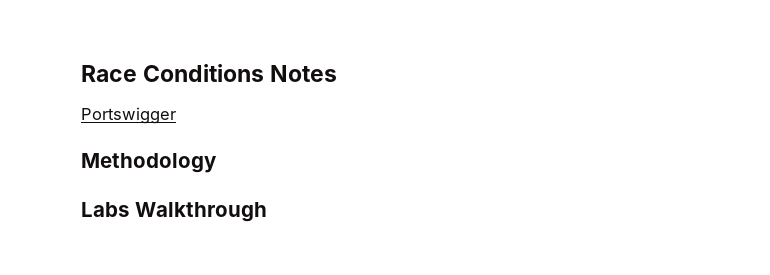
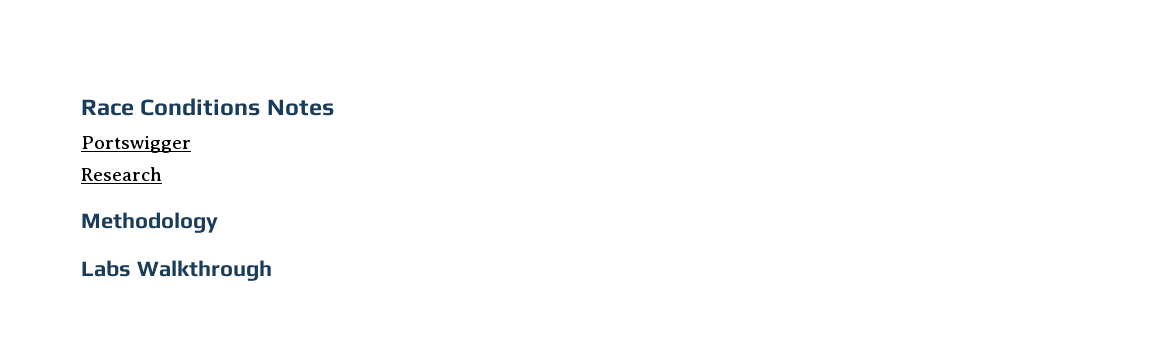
+ Research

